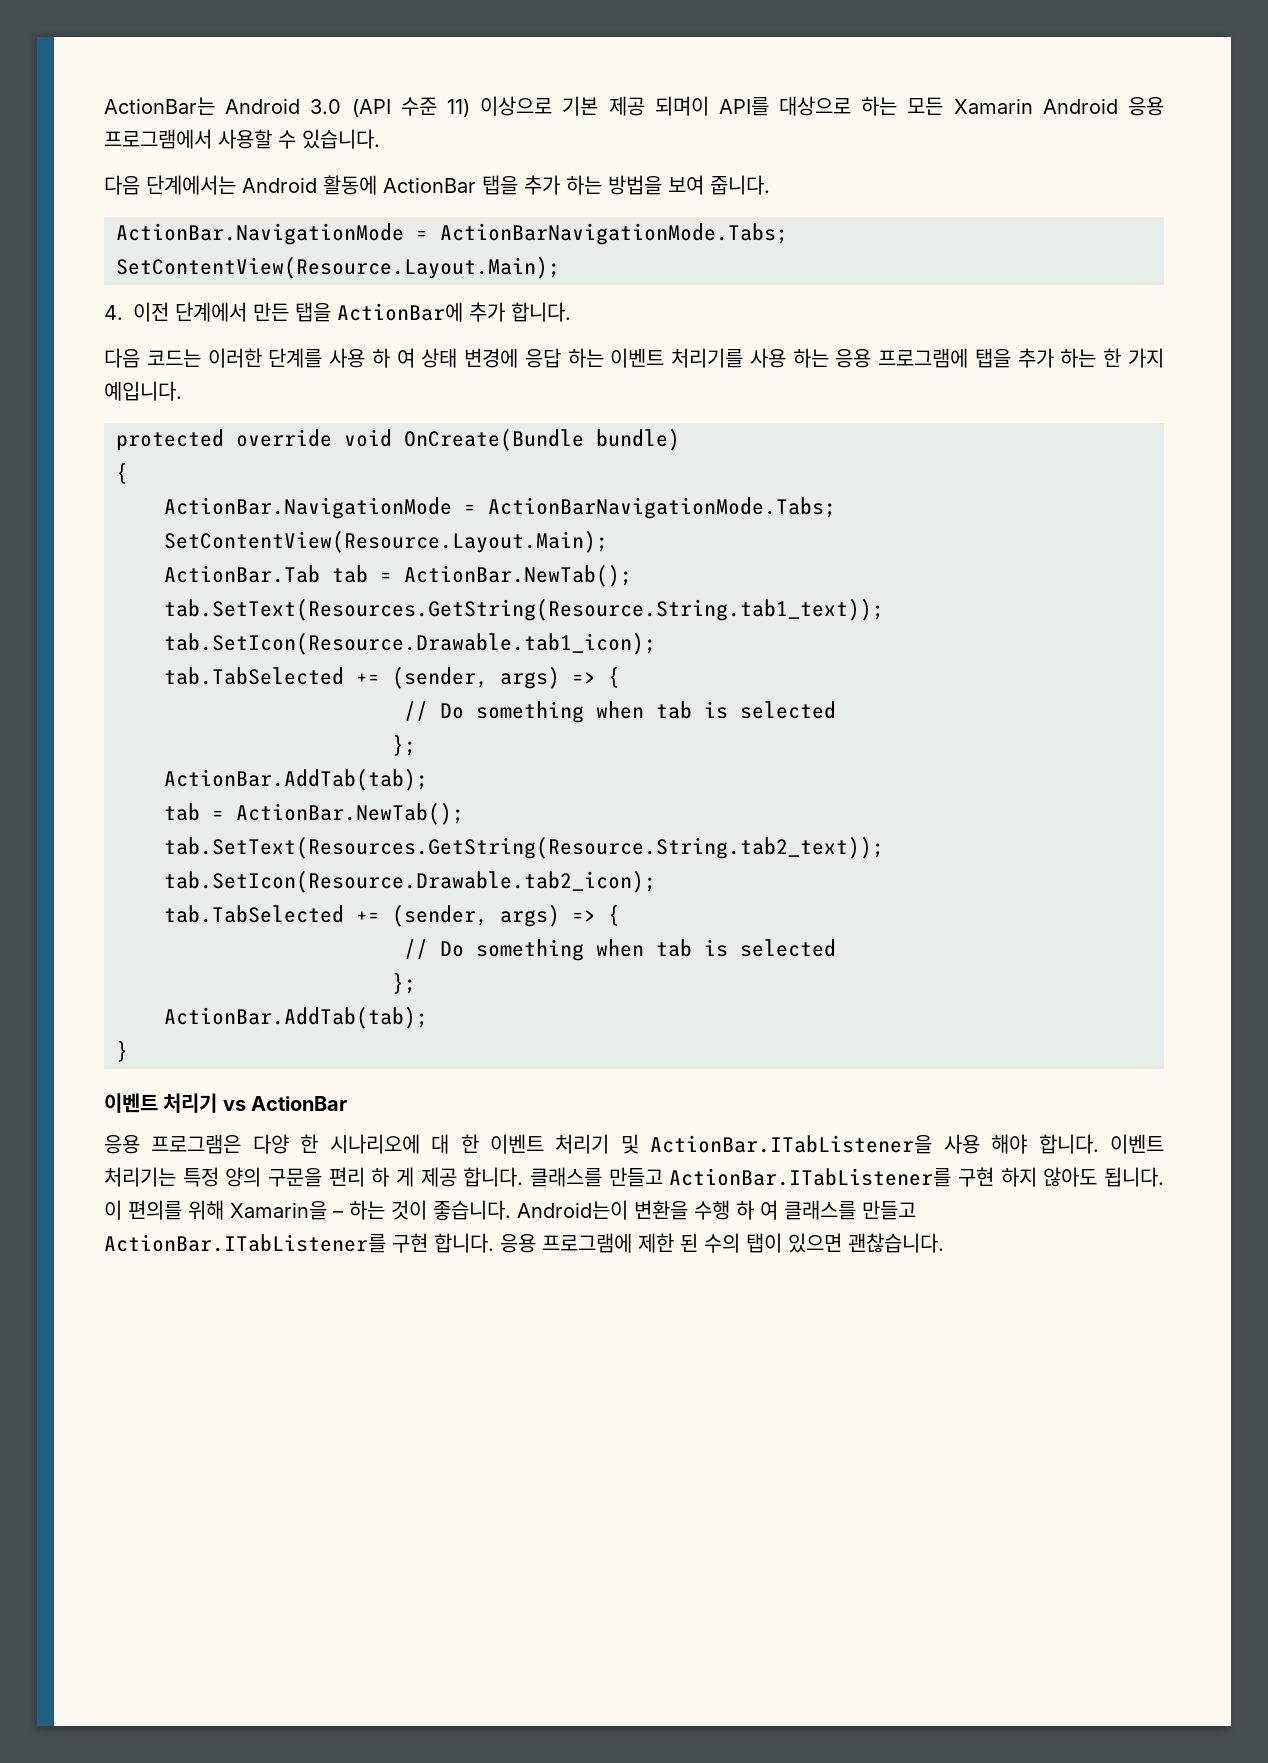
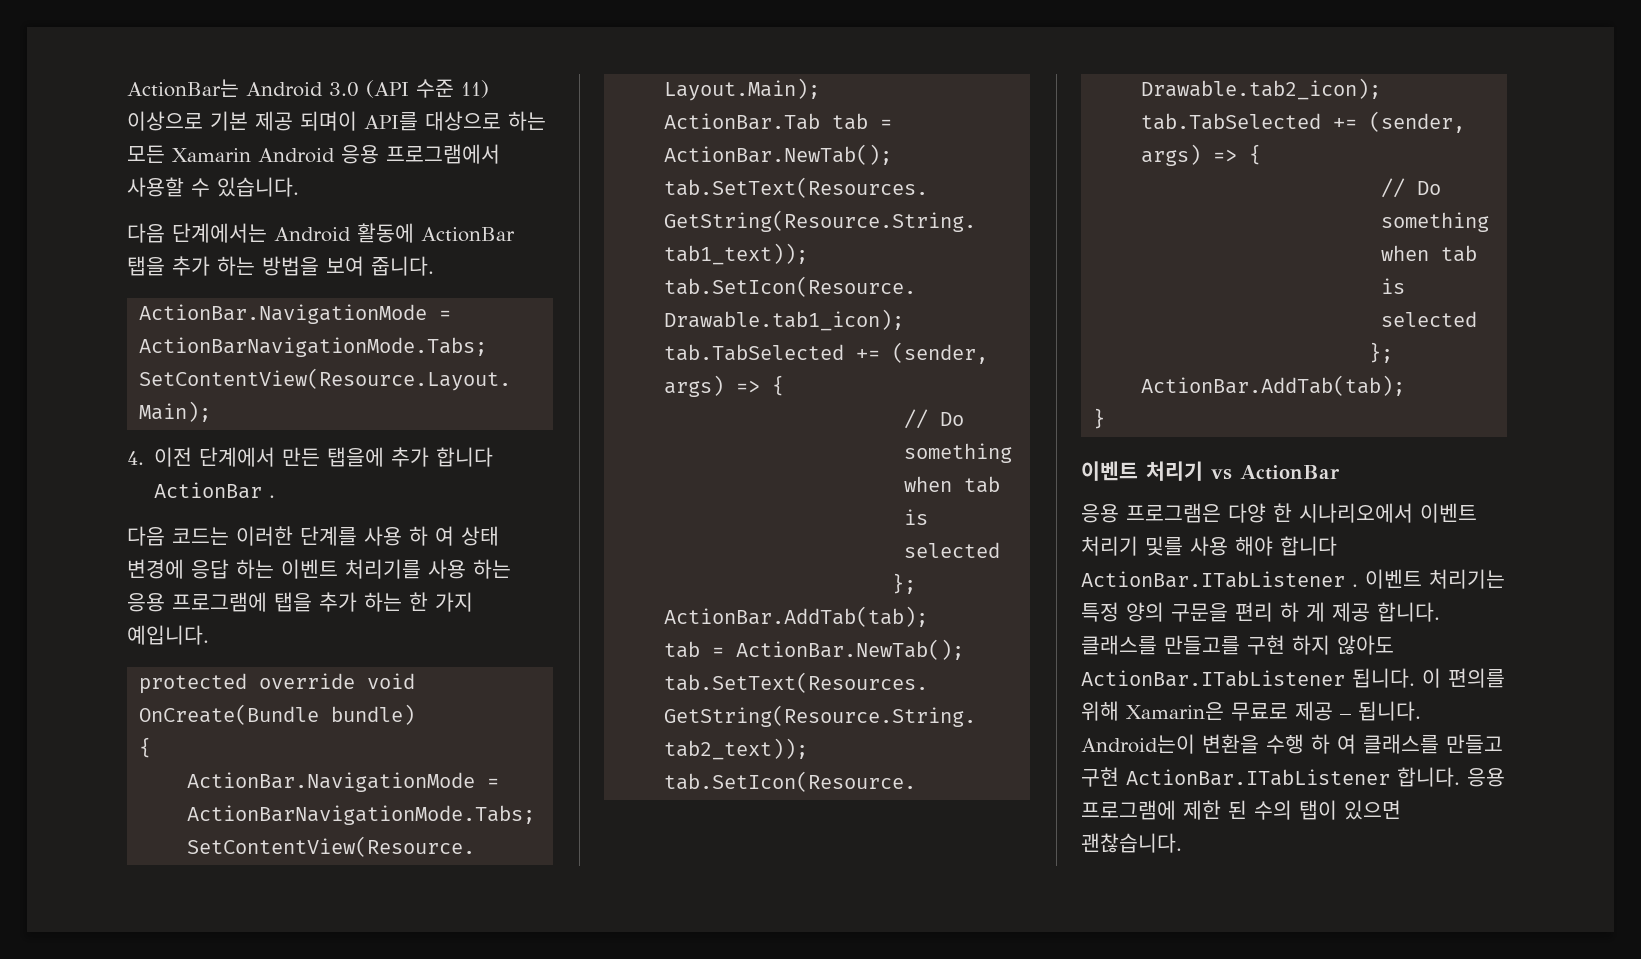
- 4. 이전 단계에서 만든 탭을 ActionBar에 추가 합니다.
+ 4. 이전 단계에서 만든 탭을에 추가 합니다 ActionBar .
- 응용 프로그램은 다양 한 시나리오에 대 한 이벤트 처리기 및 ActionBar.ITabListener을 사용 해야 합니다.
+ 응용 프로그램은 다양 한 시나리오에서 이벤트 처리기 및를 사용 해야 합니다 ActionBar.ITabListener .
- 클래스를 만들고 ActionBar.ITabListener를 구현 하지 않아도 됩니다.
+ 클래스를 만들고를 구현 하지 않아도 ActionBar.ITabListener 됩니다.
- 이 편의를 위해 Xamarin을 – 하는 것이 좋습니다.
+ 이 편의를 위해 Xamarin은 무료로 제공 – 됩니다.
- Android는이 변환을 수행 하 여 클래스를 만들고 ActionBar.ITabListener를 구현 합니다.
+ Android는이 변환을 수행 하 여 클래스를 만들고 구현 ActionBar.ITabListener 합니다.

